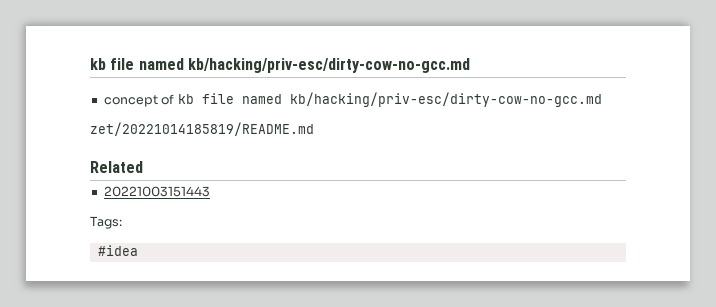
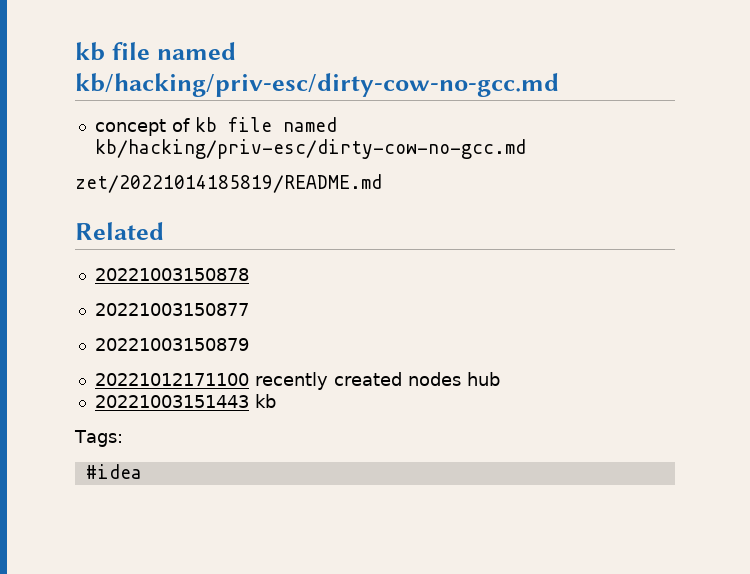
+ 20221003150878
+ 20221003150877
+ 20221003150879
+ 20221012171100 recently created nodes hub
- 20221003151443
+ 20221003151443 kb

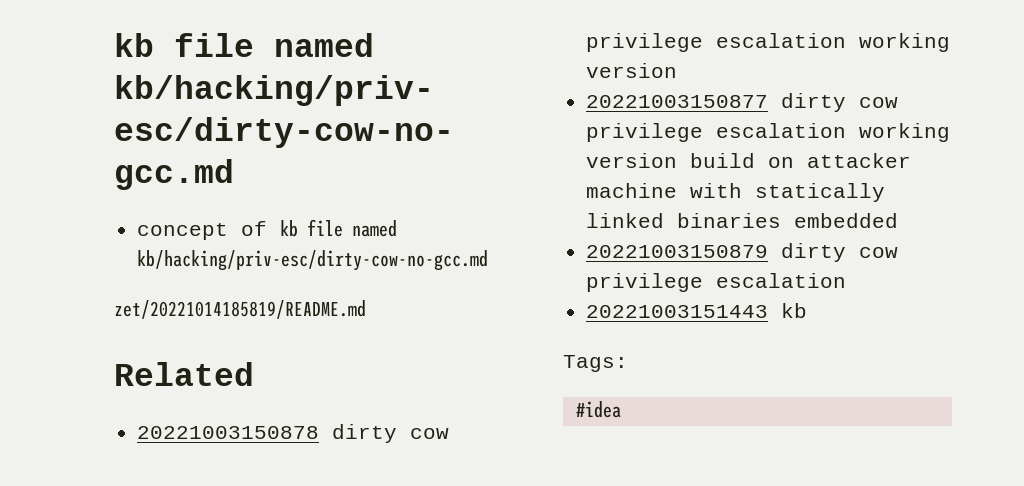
- 20221003150878
- 20221003150877
- 20221003150879
- 20221012171100 recently created nodes hub
+ 20221003150878 dirty cow privilege escalation working version
+ 20221003150877 dirty cow privilege escalation working version build on attacker machine with statically linked binaries embedded
+ 20221003150879 dirty cow privilege escalation

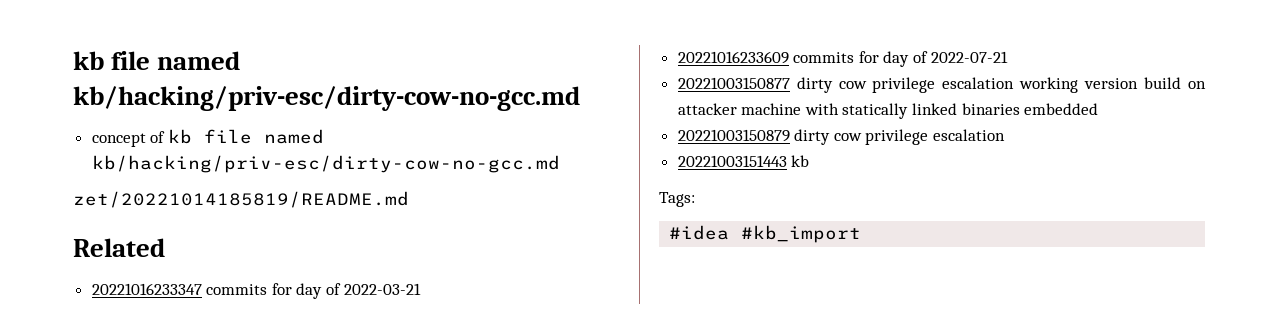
- 20221003150878 dirty cow privilege escalation working version
+ 20221016233347 commits for day of 2022-03-21
+ 20221016233609 commits for day of 2022-07-21
- #idea
+ #idea #kb_import

